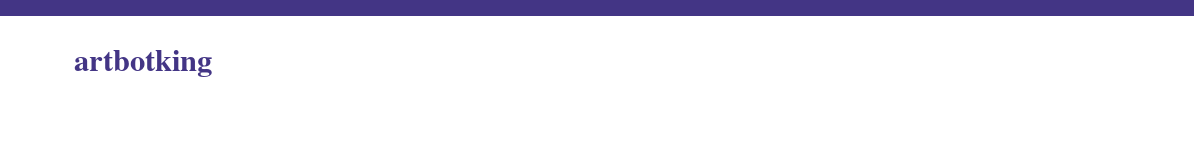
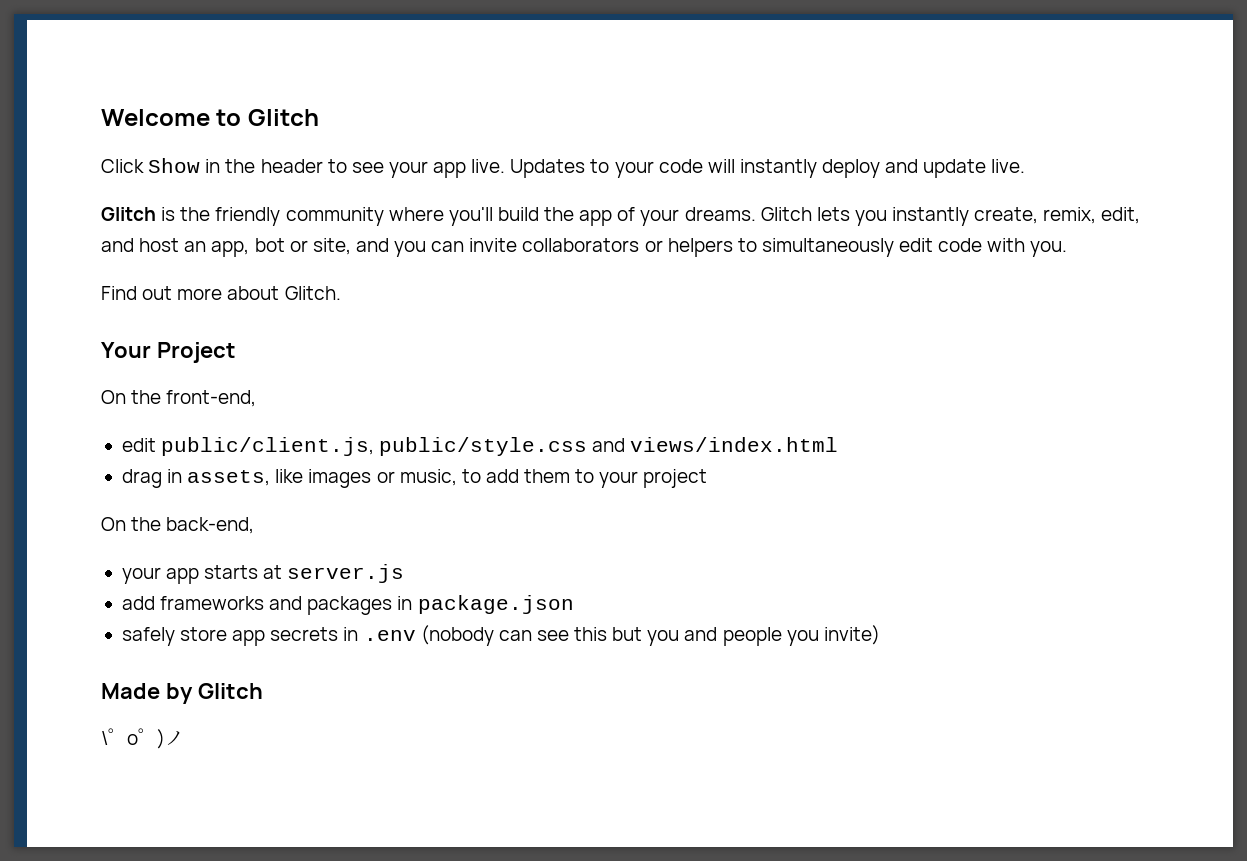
- artbotking
+ Welcome to Glitch
+ Click Show in the header to see your app live. Updates to your code will instantly deploy and update live.
+ Glitch is the friendly community where you'll build the app of your dreams. Glitch lets you instantly create, remix, edit, and host an app, bot or site, and you can invite collaborators or helpers to simultaneously edit code with you.
+ Find out more about Glitch.
+ Your Project
+ On the front-end,
+ edit public/client.js, public/style.css and views/index.html
+ drag in assets, like images or music, to add them to your project
+ On the back-end,
+ your app starts at server.js
+ add frameworks and packages in package.json
+ safely store app secrets in .env (nobody can see this but you and people you invite)
+ Made by Glitch
+ \゜o゜)ノ

